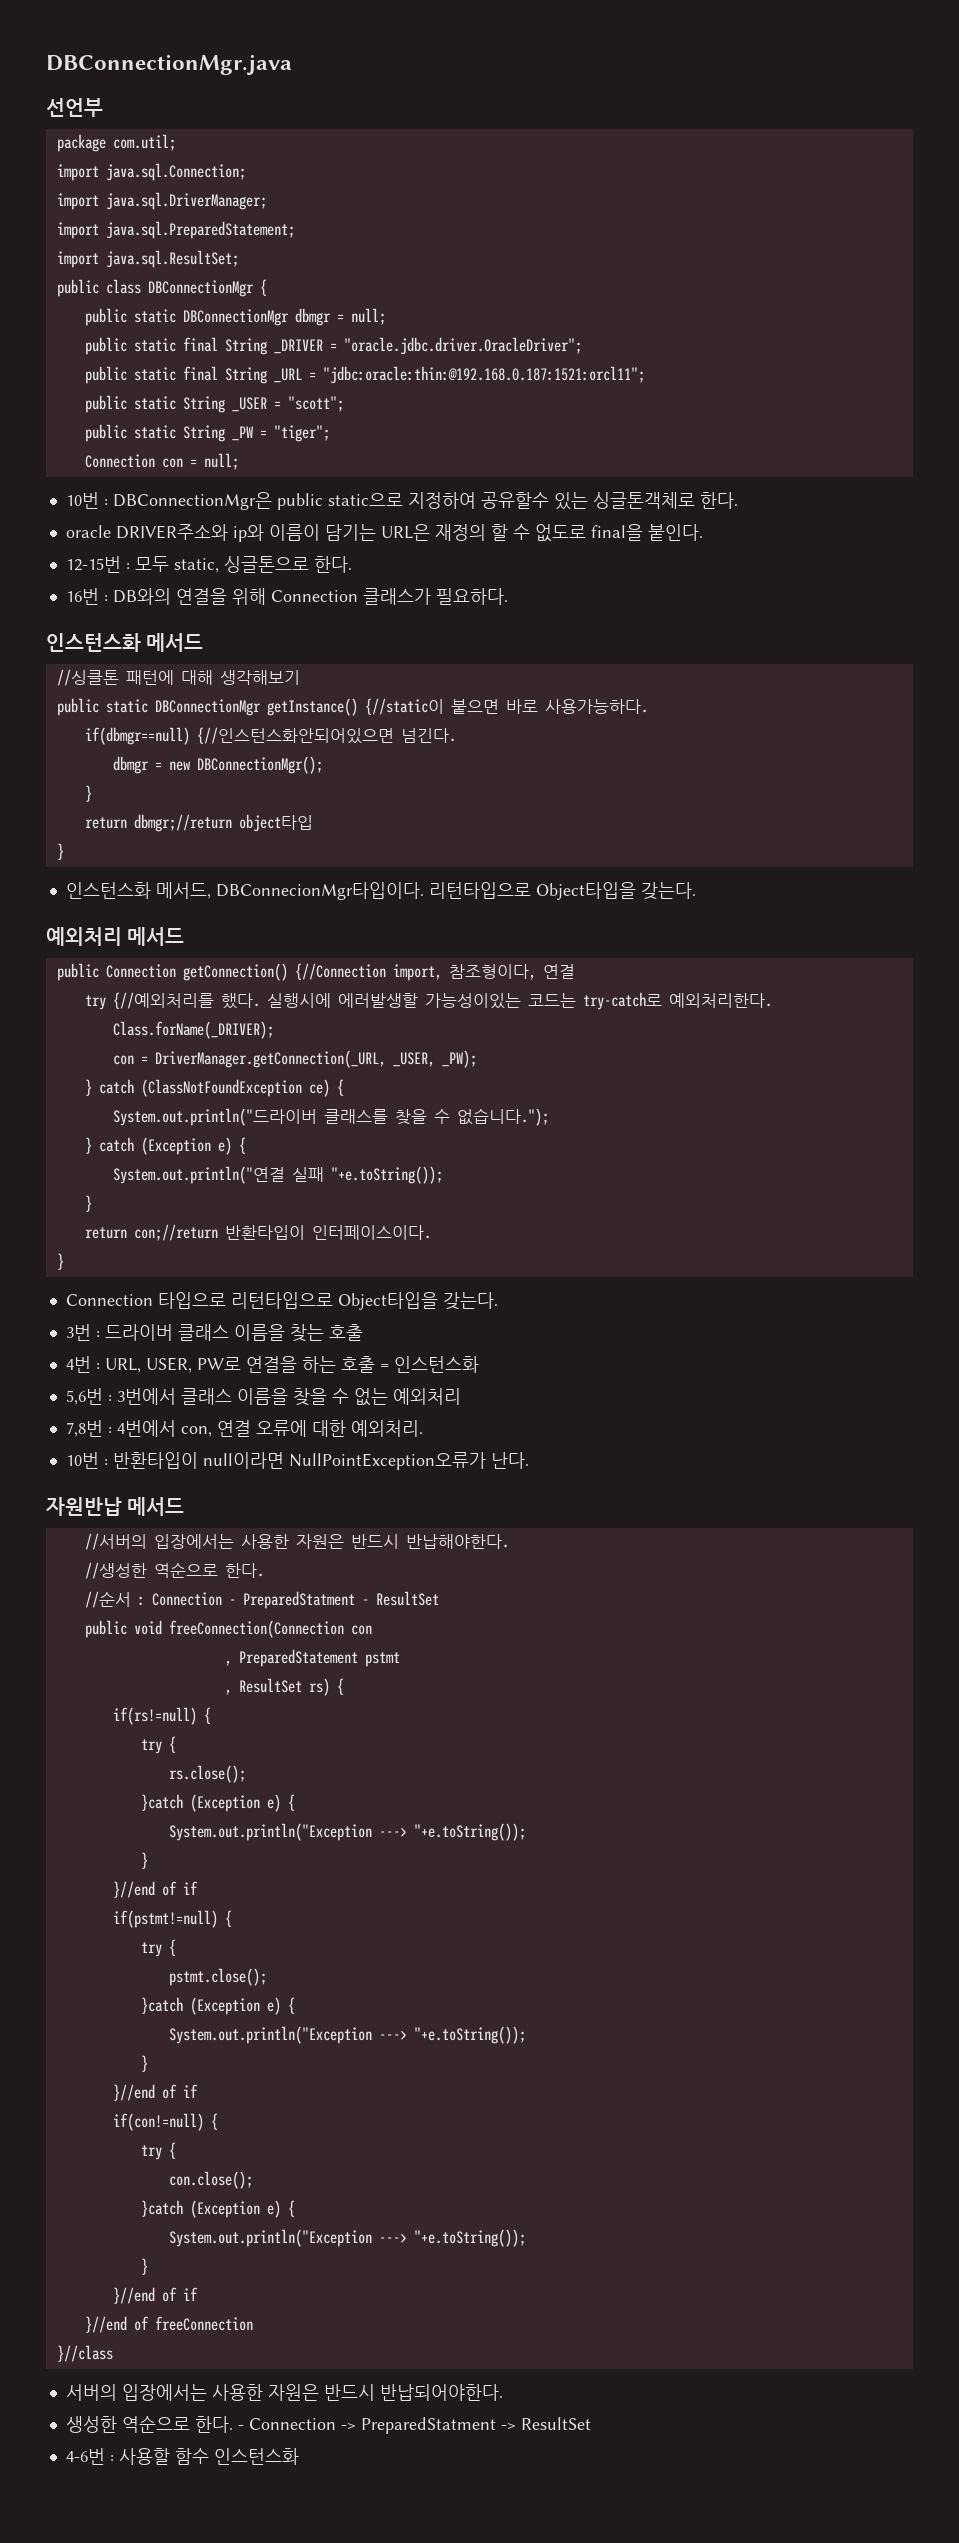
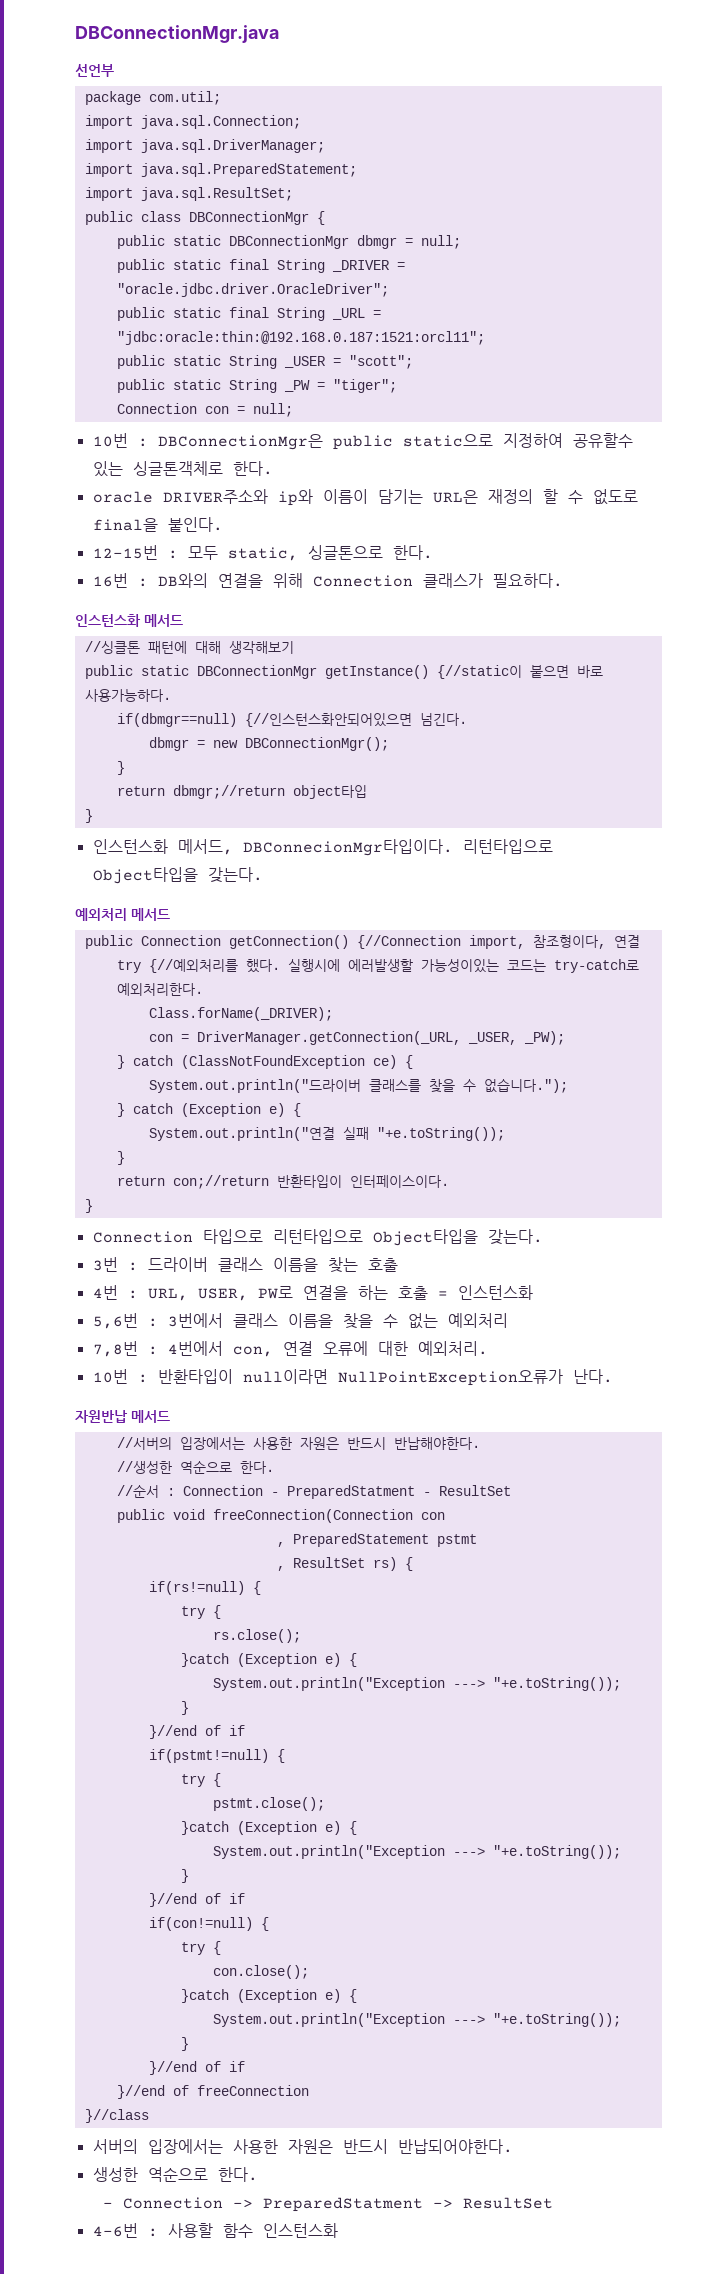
- 생성한 역순으로 한다. - Connection -> PreparedStatment -> ResultSet
+ 생성한 역순으로 한다.
+ - Connection -> PreparedStatment -> ResultSet

